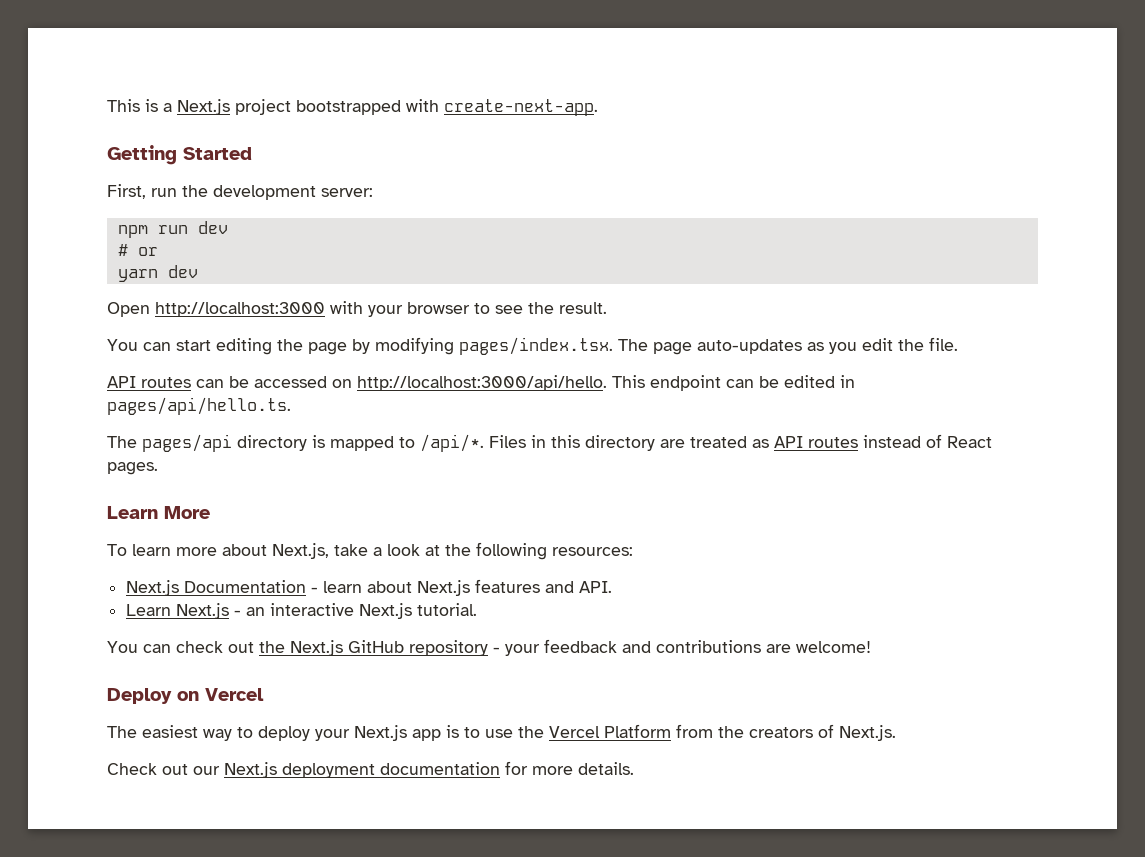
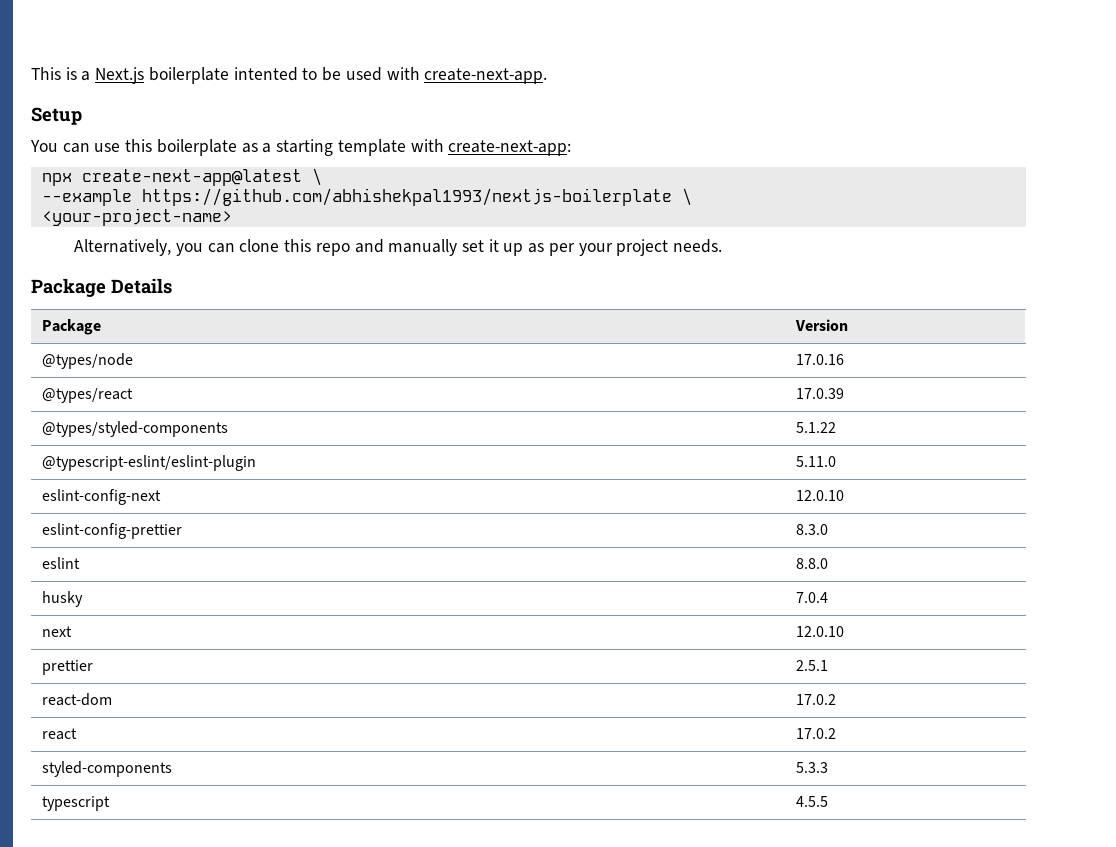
- This is a Next.js project bootstrapped with create-next-app.
- Getting Started
- First, run the development server:
- npm run dev
- # or
- yarn dev
- Open http://localhost:3000 with your browser to see the result.
- You can start editing the page by modifying pages/index.tsx. The page auto-updates as you edit the file.
- API routes can be accessed on http://localhost:3000/api/hello. This endpoint can be edited in pages/api/hello.ts.
- The pages/api directory is mapped to /api/*. Files in this directory are treated as API routes instead of React pages.
- Learn More
- To learn more about Next.js, take a look at the following resources:
- Next.js Documentation - learn about Next.js features and API.
- Learn Next.js - an interactive Next.js tutorial.
- You can check out the Next.js GitHub repository - your feedback and contributions are welcome!
- Deploy on Vercel
- The easiest way to deploy your Next.js app is to use the Vercel Platform from the creators of Next.js.
- Check out our Next.js deployment documentation for more details.
+ This is a Next.js boilerplate intented to be used with create-next-app.
+ Setup
+ You can use this boilerplate as a starting template with create-next-app:
+ npx create-next-app@latest \
+ --example https://github.com/abhishekpal1993/nextjs-boilerplate \
+ <your-project-name>
+ Alternatively, you can clone this repo and manually set it up as per your project needs.
+ Package Details
+ Package | Version
+ @types/node | 17.0.16
+ @types/react | 17.0.39
+ @types/styled-components | 5.1.22
+ @typescript-eslint/eslint-plugin | 5.11.0
+ eslint-config-next | 12.0.10
+ eslint-config-prettier | 8.3.0
+ eslint | 8.8.0
+ husky | 7.0.4
+ next | 12.0.10
+ prettier | 2.5.1
+ react-dom | 17.0.2
+ react | 17.0.2
+ styled-components | 5.3.3
+ typescript | 4.5.5

